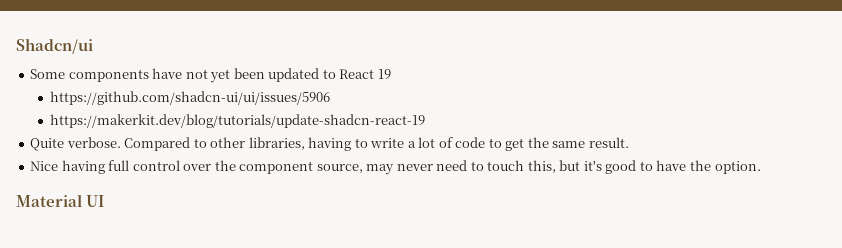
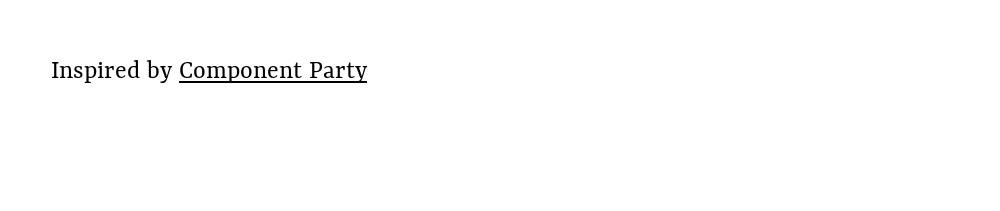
- Shadcn/ui
- Some components have not yet been updated to React 19
- https://github.com/shadcn-ui/ui/issues/5906
- https://makerkit.dev/blog/tutorials/update-shadcn-react-19
- Quite verbose. Compared to other libraries, having to write a lot of code to get the same result.
- Nice having full control over the component source, may never need to touch this, but it's good to have the option.
- Material UI
+ Inspired by Component Party

